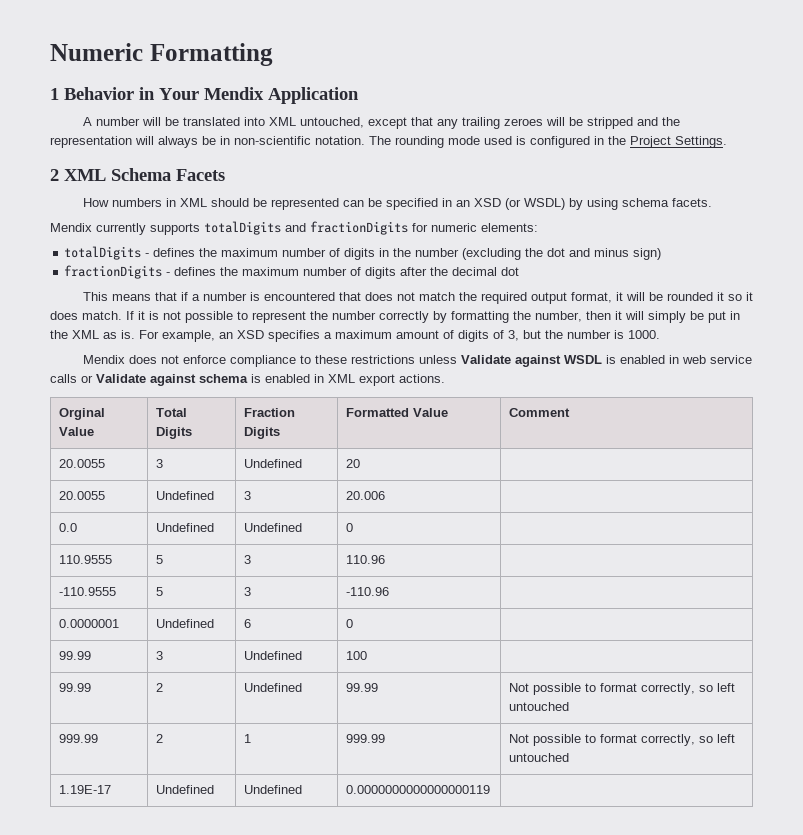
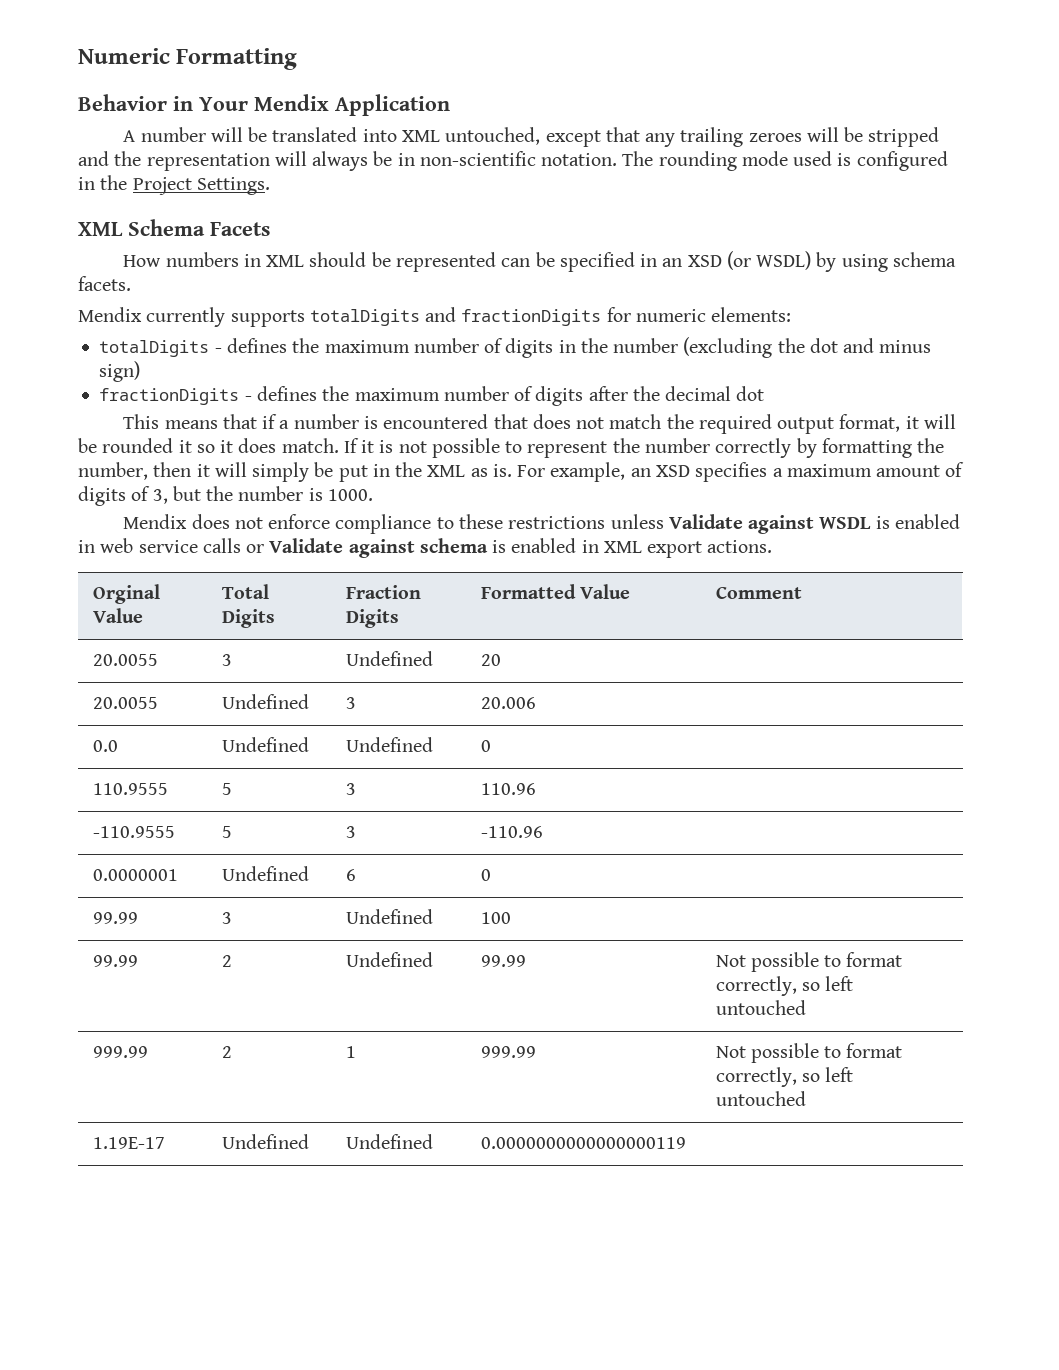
- 1 Behavior in Your Mendix Application
+ Behavior in Your Mendix Application
- 2 XML Schema Facets
+ XML Schema Facets

